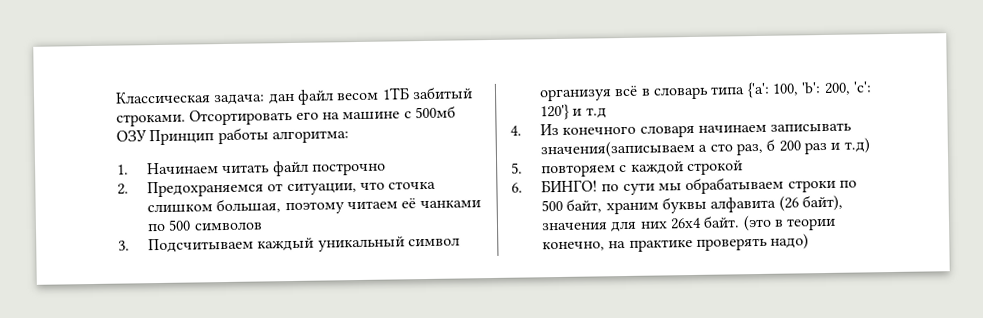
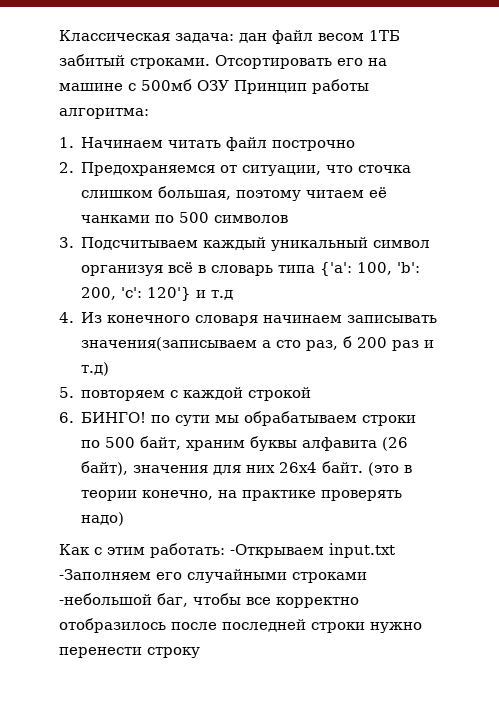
+ Как с этим работать: -Открываем input.txt -Заполняем его случайными строками -небольшой баг, чтобы все корректно отобразилось после последней строки нужно перенести строку

